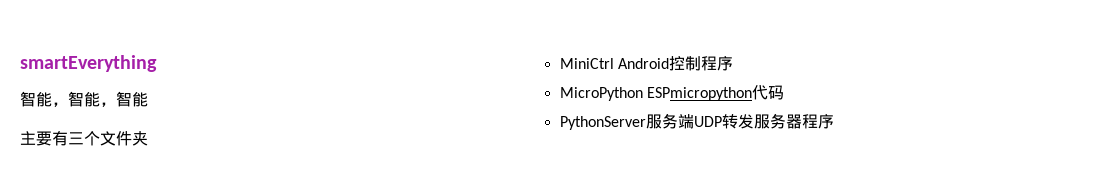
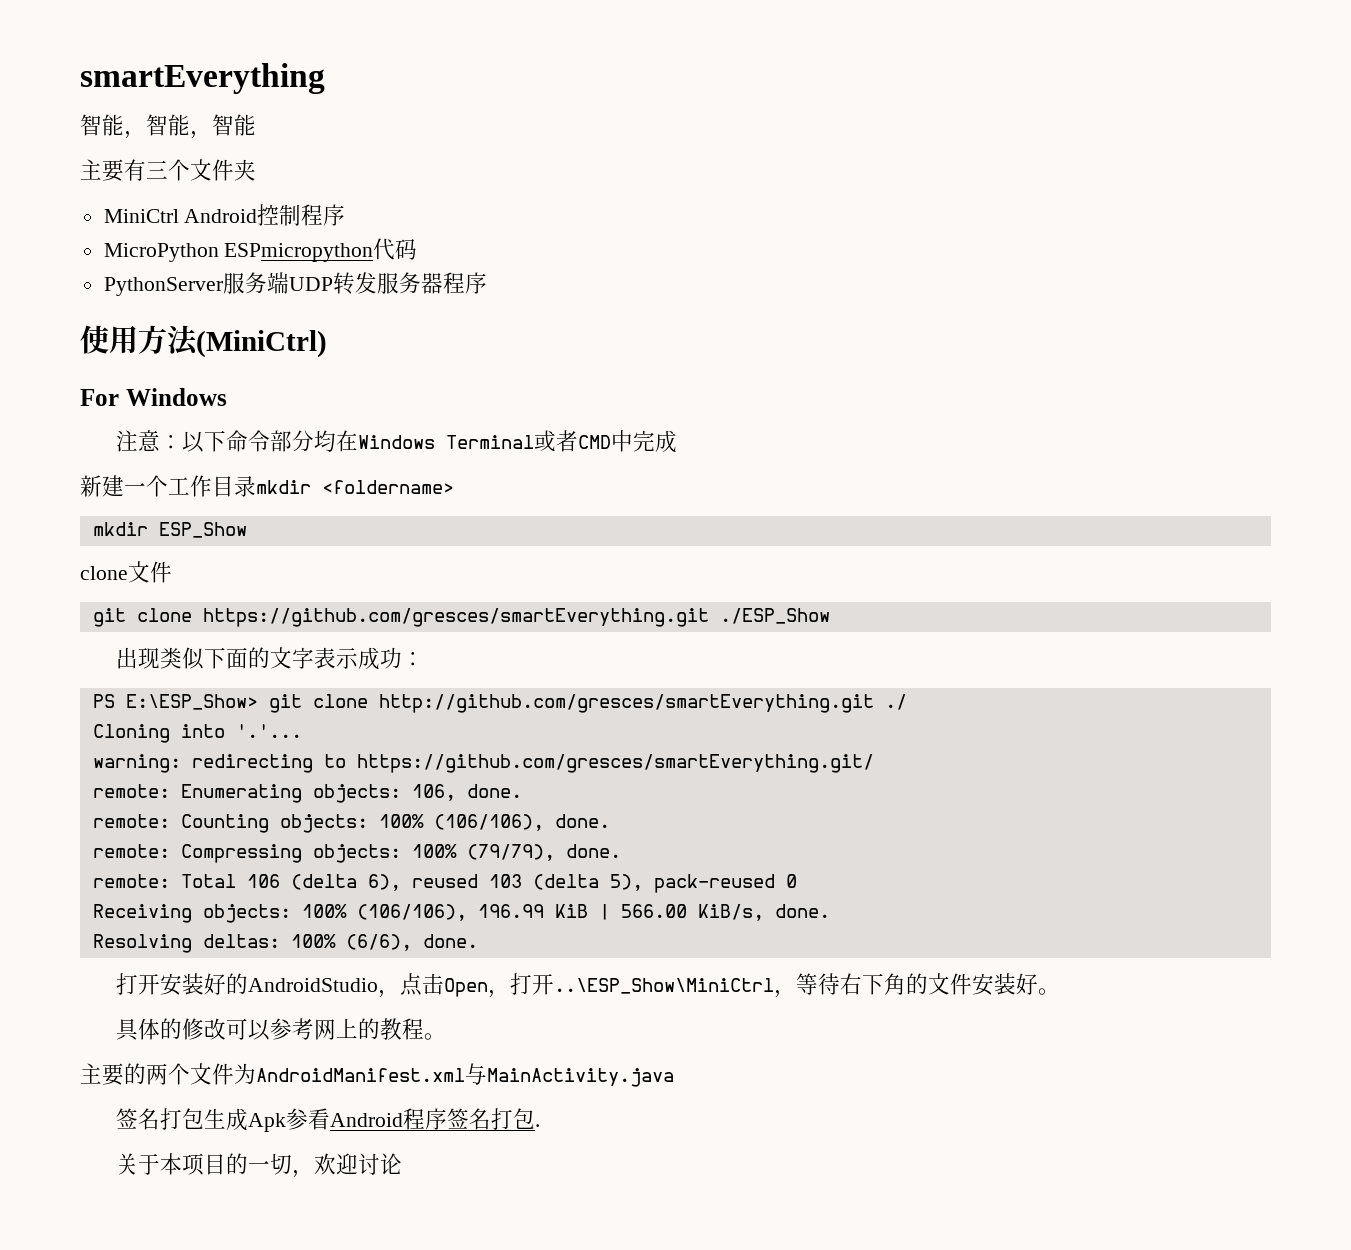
+ 使用方法(MiniCtrl)
+ For Windows
+ 注意：以下命令部分均在Windows Terminal或者CMD中完成
+ 新建一个工作目录mkdir <foldername>
+ mkdir ESP_Show
+ clone文件
+ git clone https://github.com/gresces/smartEverything.git ./ESP_Show
+ 出现类似下面的文字表示成功：
+ PS E:\ESP_Show> git clone http://github.com/gresces/smartEverything.git ./
+ Cloning into '.'...
+ warning: redirecting to https://github.com/gresces/smartEverything.git/
+ remote: Enumerating objects: 106, done.
+ remote: Counting objects: 100% (106/106), done.
+ remote: Compressing objects: 100% (79/79), done.
+ remote: Total 106 (delta 6), reused 103 (delta 5), pack-reused 0
+ Receiving objects: 100% (106/106), 196.99 KiB | 566.00 KiB/s, done.
+ Resolving deltas: 100% (6/6), done.
+ 打开安装好的AndroidStudio，点击Open，打开..\ESP_Show\MiniCtrl，等待右下角的文件安装好。
+ 具体的修改可以参考网上的教程。
+ 主要的两个文件为AndroidManifest.xml与MainActivity.java
+ 签名打包生成Apk参看Android程序签名打包.
+ 关于本项目的一切，欢迎讨论

